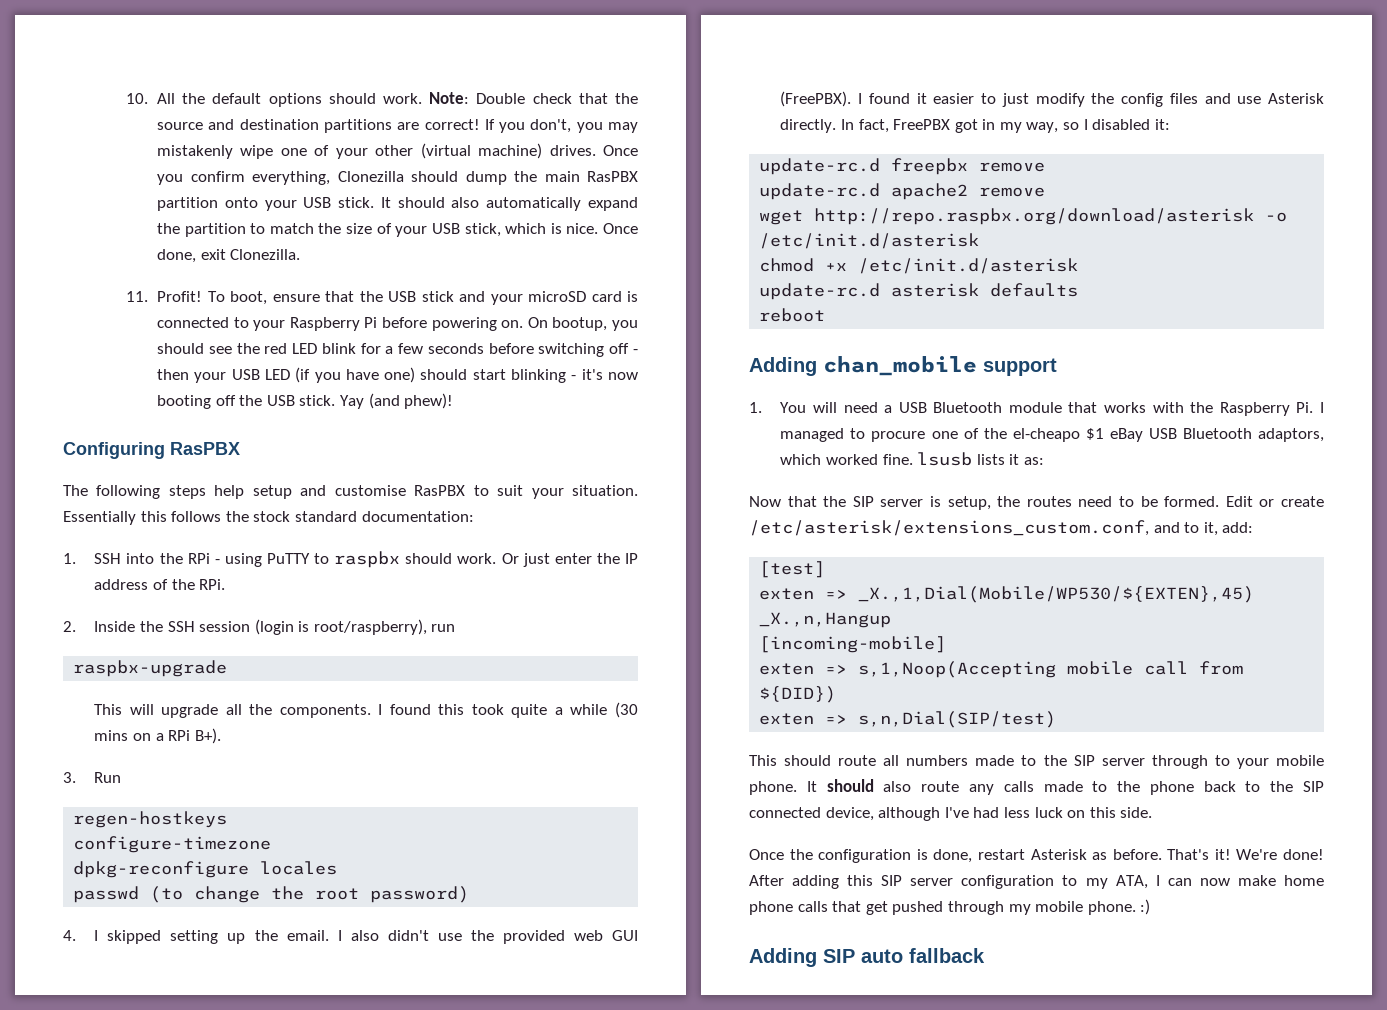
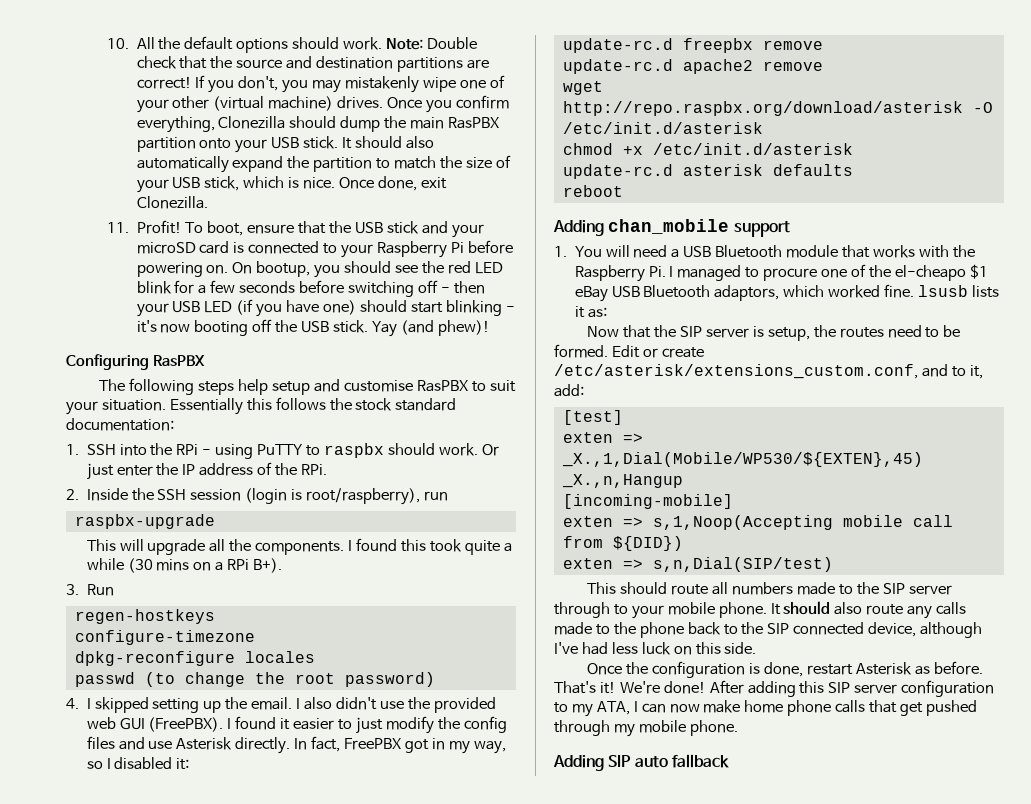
- wget http://repo.raspbx.org/download/asterisk -o /etc/init.d/asterisk
+ wget http://repo.raspbx.org/download/asterisk -O /etc/init.d/asterisk
- After adding this SIP server configuration to my ATA, I can now make home phone calls that get pushed through my mobile phone. :)
+ After adding this SIP server configuration to my ATA, I can now make home phone calls that get pushed through my mobile phone.

